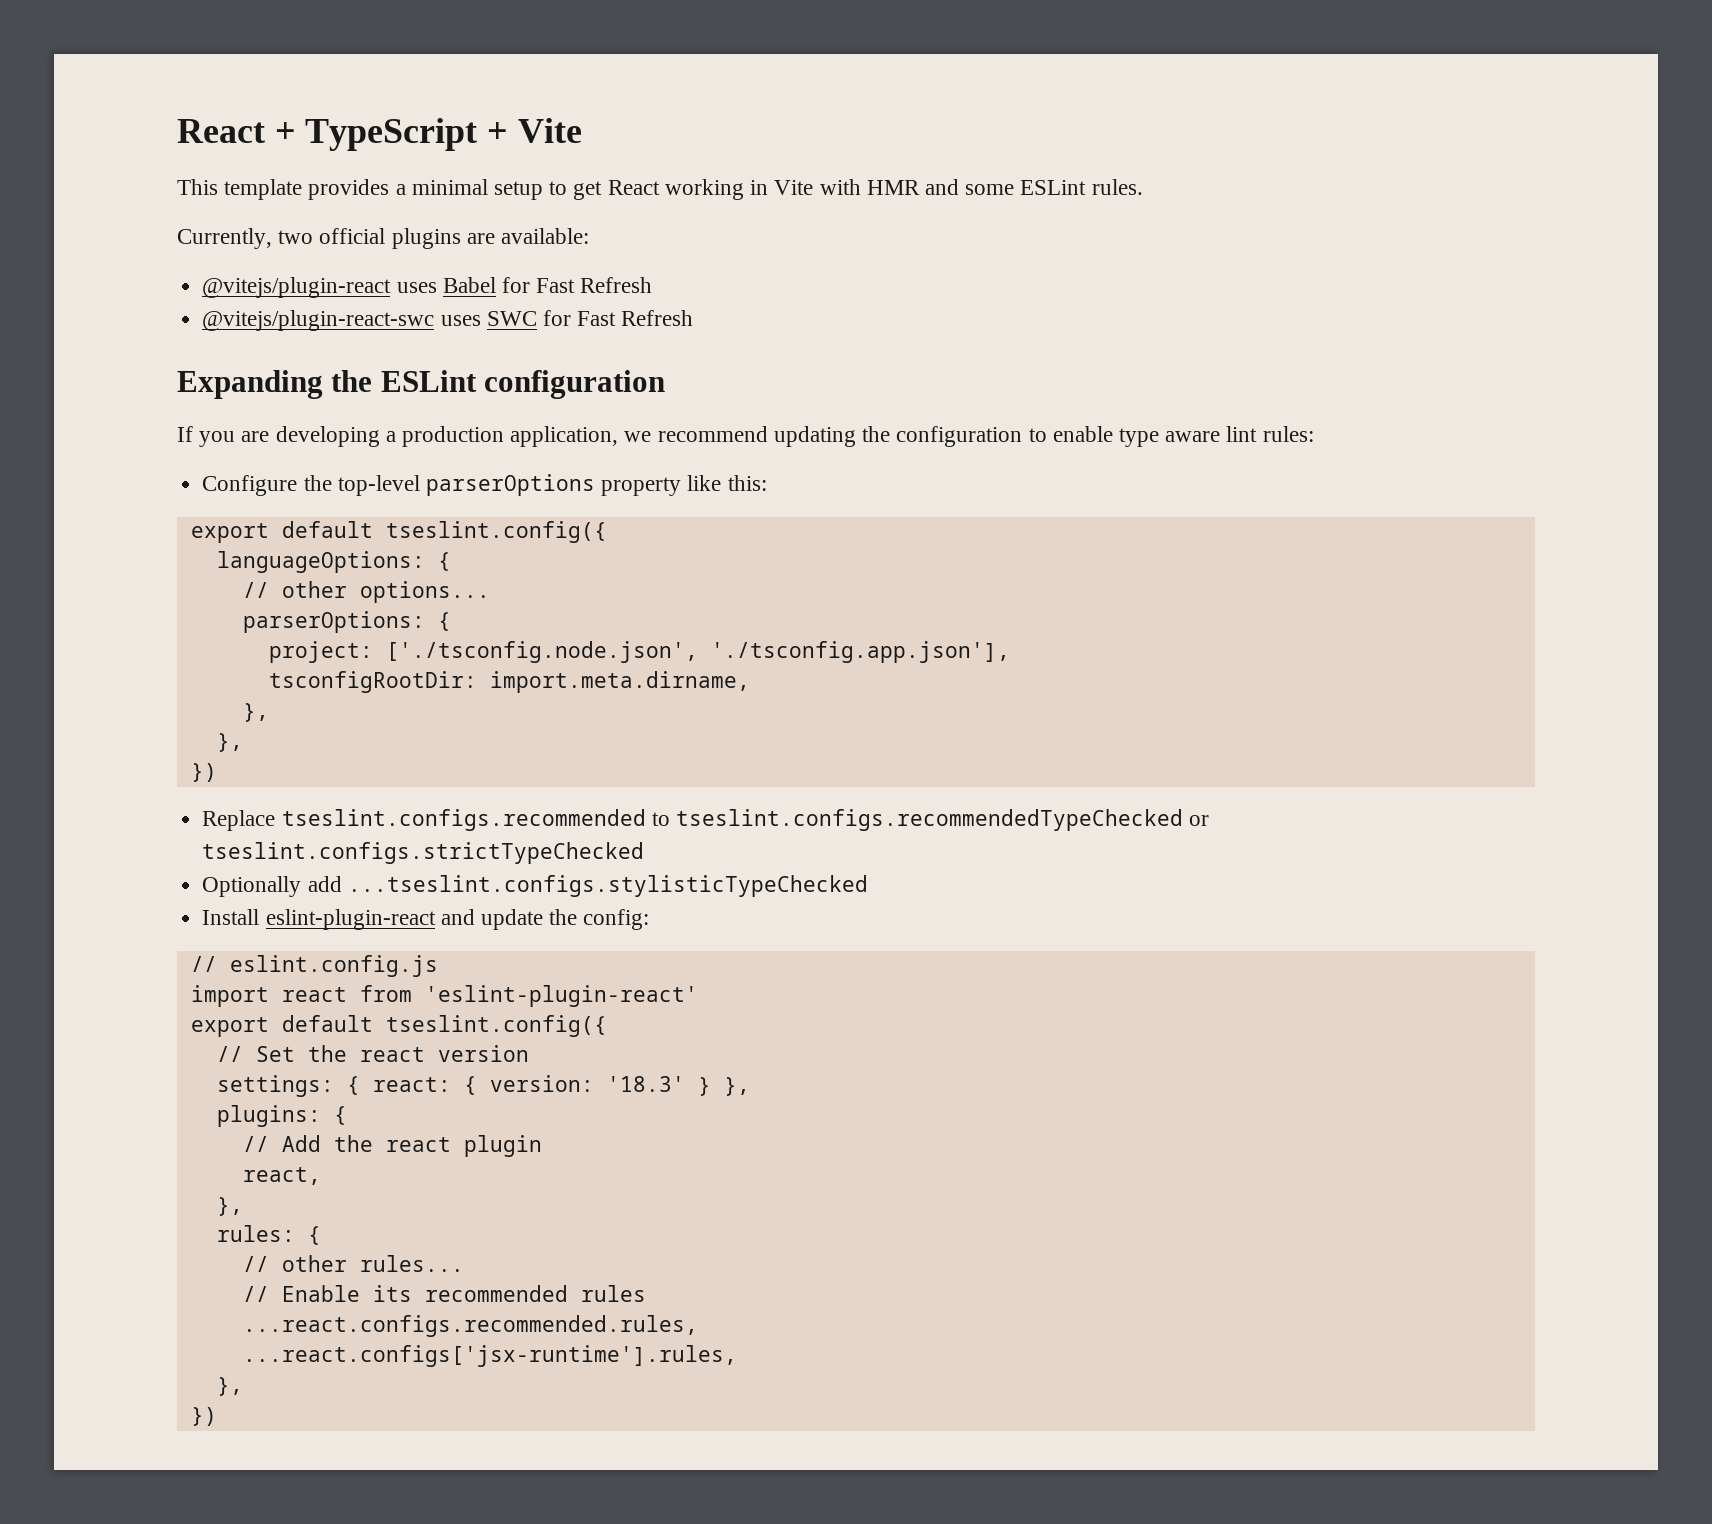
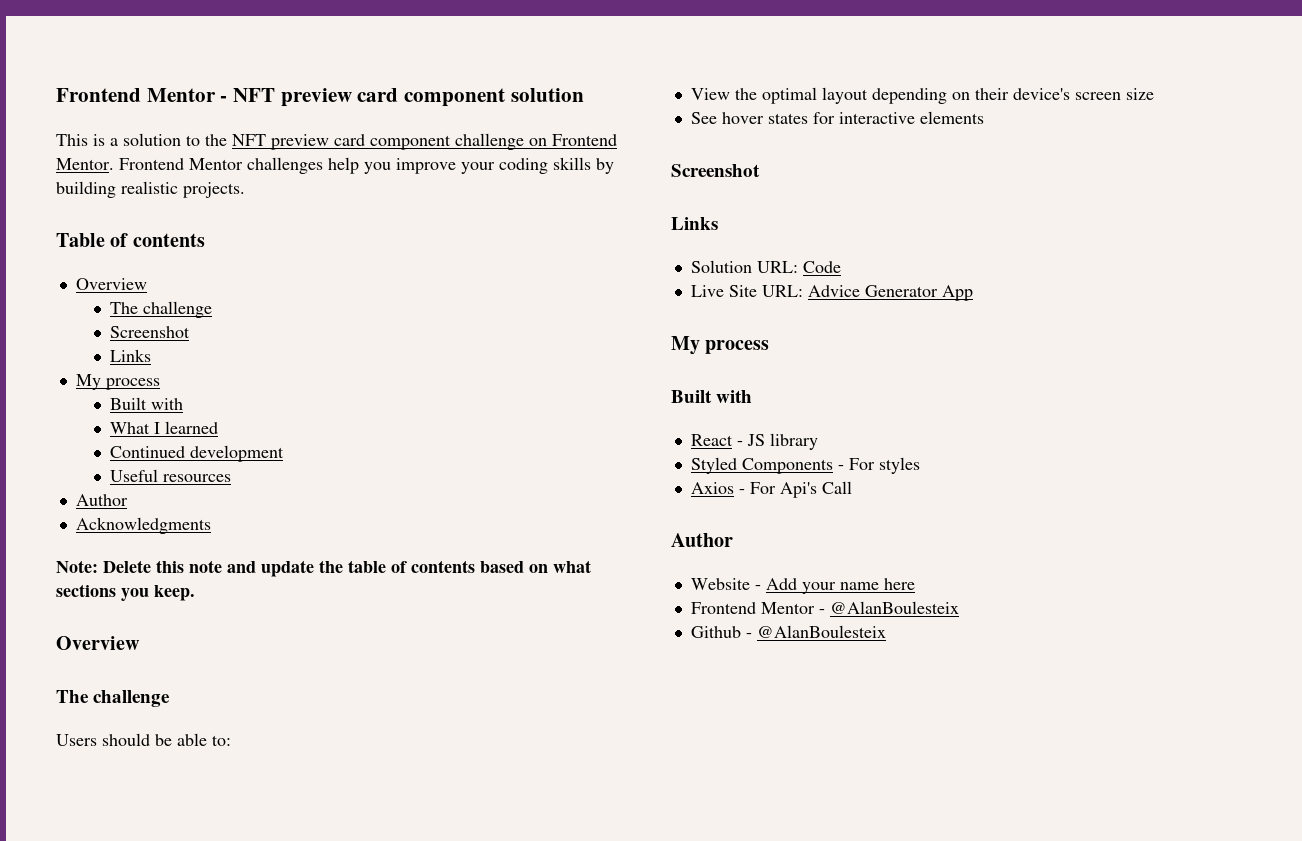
- React + TypeScript + Vite
- This template provides a minimal setup to get React working in Vite with HMR and some ESLint rules.
- Currently, two official plugins are available:
- @vitejs/plugin-react uses Babel for Fast Refresh
- @vitejs/plugin-react-swc uses SWC for Fast Refresh
- Expanding the ESLint configuration
- If you are developing a production application, we recommend updating the configuration to enable type aware lint rules:
- Configure the top-level parserOptions property like this:
- export default tseslint.config({
- languageOptions: {
- // other options...
- parserOptions: {
- project: ['./tsconfig.node.json', './tsconfig.app.json'],
- tsconfigRootDir: import.meta.dirname,
- },
- },
- })
- Replace tseslint.configs.recommended to tseslint.configs.recommendedTypeChecked or tseslint.configs.strictTypeChecked
- Optionally add ...tseslint.configs.stylisticTypeChecked
- Install eslint-plugin-react and update the config:
- // eslint.config.js
- import react from 'eslint-plugin-react'
- export default tseslint.config({
- // Set the react version
- settings: { react: { version: '18.3' } },
- plugins: {
- // Add the react plugin
- react,
- },
- rules: {
- // other rules...
- // Enable its recommended rules
- ...react.configs.recommended.rules,
- ...react.configs['jsx-runtime'].rules,
- },
- })
+ Frontend Mentor - NFT preview card component solution
+ This is a solution to the NFT preview card component challenge on Frontend Mentor. Frontend Mentor challenges help you improve your coding skills by building realistic projects.
+ Table of contents
+ Overview
+ The challenge
+ Screenshot
+ Links
+ My process
+ Built with
+ What I learned
+ Continued development
+ Useful resources
+ Author
+ Acknowledgments
+ Note: Delete this note and update the table of contents based on what sections you keep.
+ Overview
+ The challenge
+ Users should be able to:
+ View the optimal layout depending on their device's screen size
+ See hover states for interactive elements
+ Screenshot
+ Links
+ Solution URL: Code
+ Live Site URL: Advice Generator App
+ My process
+ Built with
+ React - JS library
+ Styled Components - For styles
+ Axios - For Api's Call
+ Author
+ Website - Add your name here
+ Frontend Mentor - @AlanBoulesteix
+ Github - @AlanBoulesteix

